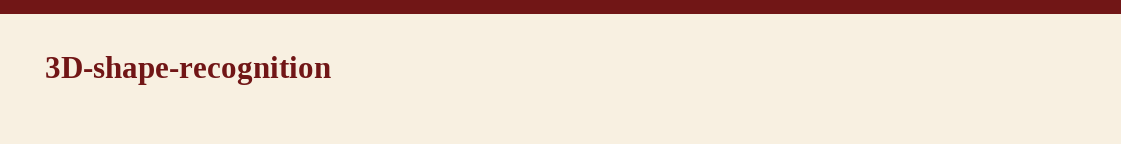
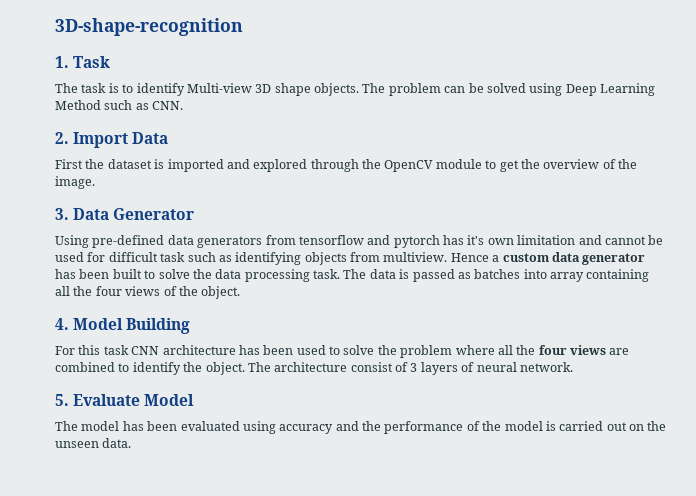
+ 1. Task
+ The task is to identify Multi-view 3D shape objects. The problem can be solved using Deep Learning Method such as CNN.
+ 2. Import Data
+ First the dataset is imported and explored through the OpenCV module to get the overview of the image.
+ 3. Data Generator
+ Using pre-defined data generators from tensorflow and pytorch has it's own limitation and cannot be used for difficult task such as identifying objects from multiview. Hence a custom data generator has been built to solve the data processing task. The data is passed as batches into array containing all the four views of the object.
+ 4. Model Building
+ For this task CNN architecture has been used to solve the problem where all the four views are combined to identify the object. The architecture consist of 3 layers of neural network.
+ 5. Evaluate Model
+ The model has been evaluated using accuracy and the performance of the model is carried out on the unseen data.

